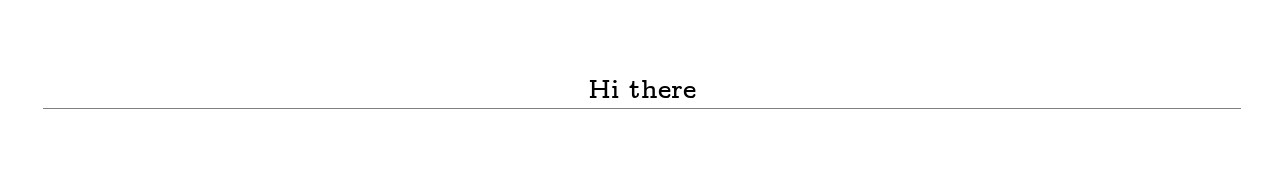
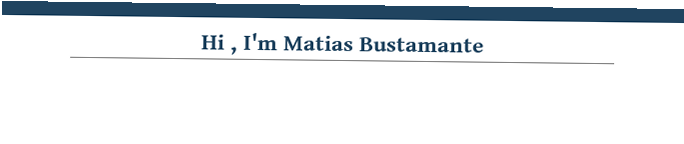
- Hi there
+ Hi , I'm Matias Bustamante

